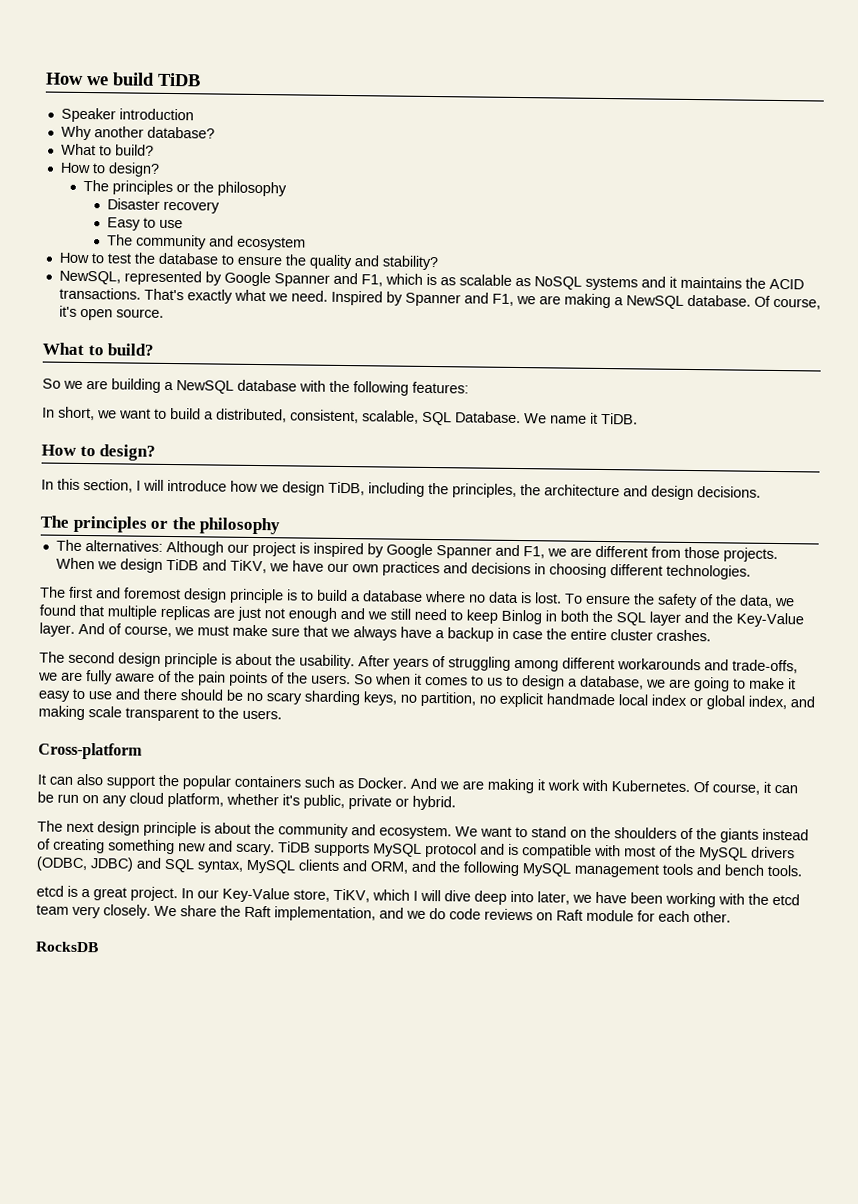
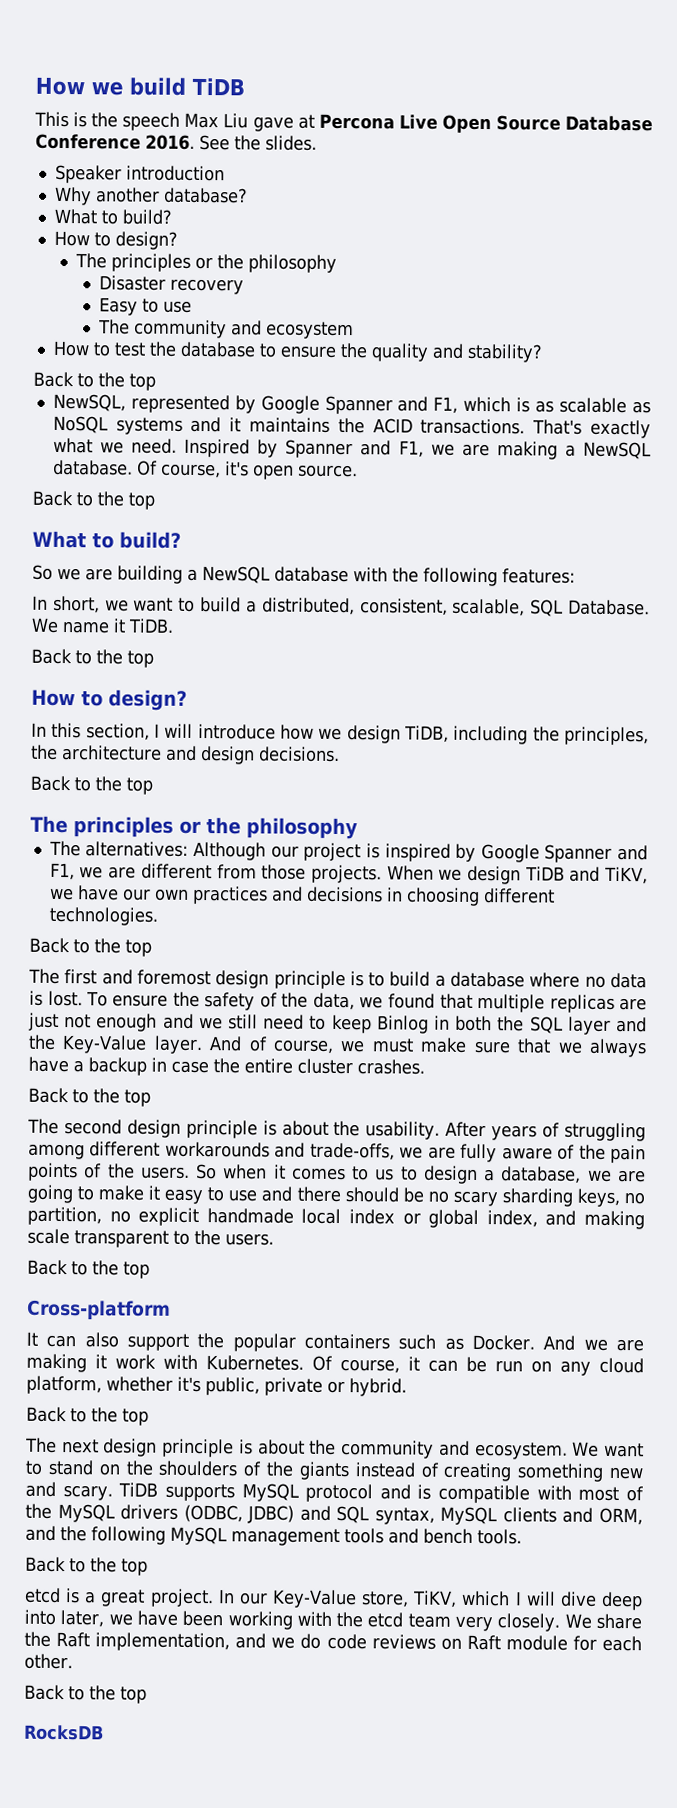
+ This is the speech Max Liu gave at Percona Live Open Source Database Conference 2016. See the slides.
  How to test the database to ensure the quality and stability?
+ Back to the top
  Of course, it's open source.
+ Back to the top
  We name it TiDB.
+ Back to the top
  In this section, I will introduce how we design TiDB, including the principles, the architecture and design decisions.
+ Back to the top
  When we design TiDB and TiKV, we have our own practices and decisions in choosing different technologies.
+ Back to the top
  And of course, we must make sure that we always have a backup in case the entire cluster crashes.
+ Back to the top
  So when it comes to us to design a database, we are going to make it easy to use and there should be no scary sharding keys, no partition, no explicit handmade local index or global index, and making scale transparent to the users.
+ Back to the top
  Of course, it can be run on any cloud platform, whether it's public, private or hybrid.
+ Back to the top
  TiDB supports MySQL protocol and is compatible with most of the MySQL drivers (ODBC, JDBC) and SQL syntax, MySQL clients and ORM, and the following MySQL management tools and bench tools.
+ Back to the top
  We share the Raft implementation, and we do code reviews on Raft module for each other.
+ Back to the top

